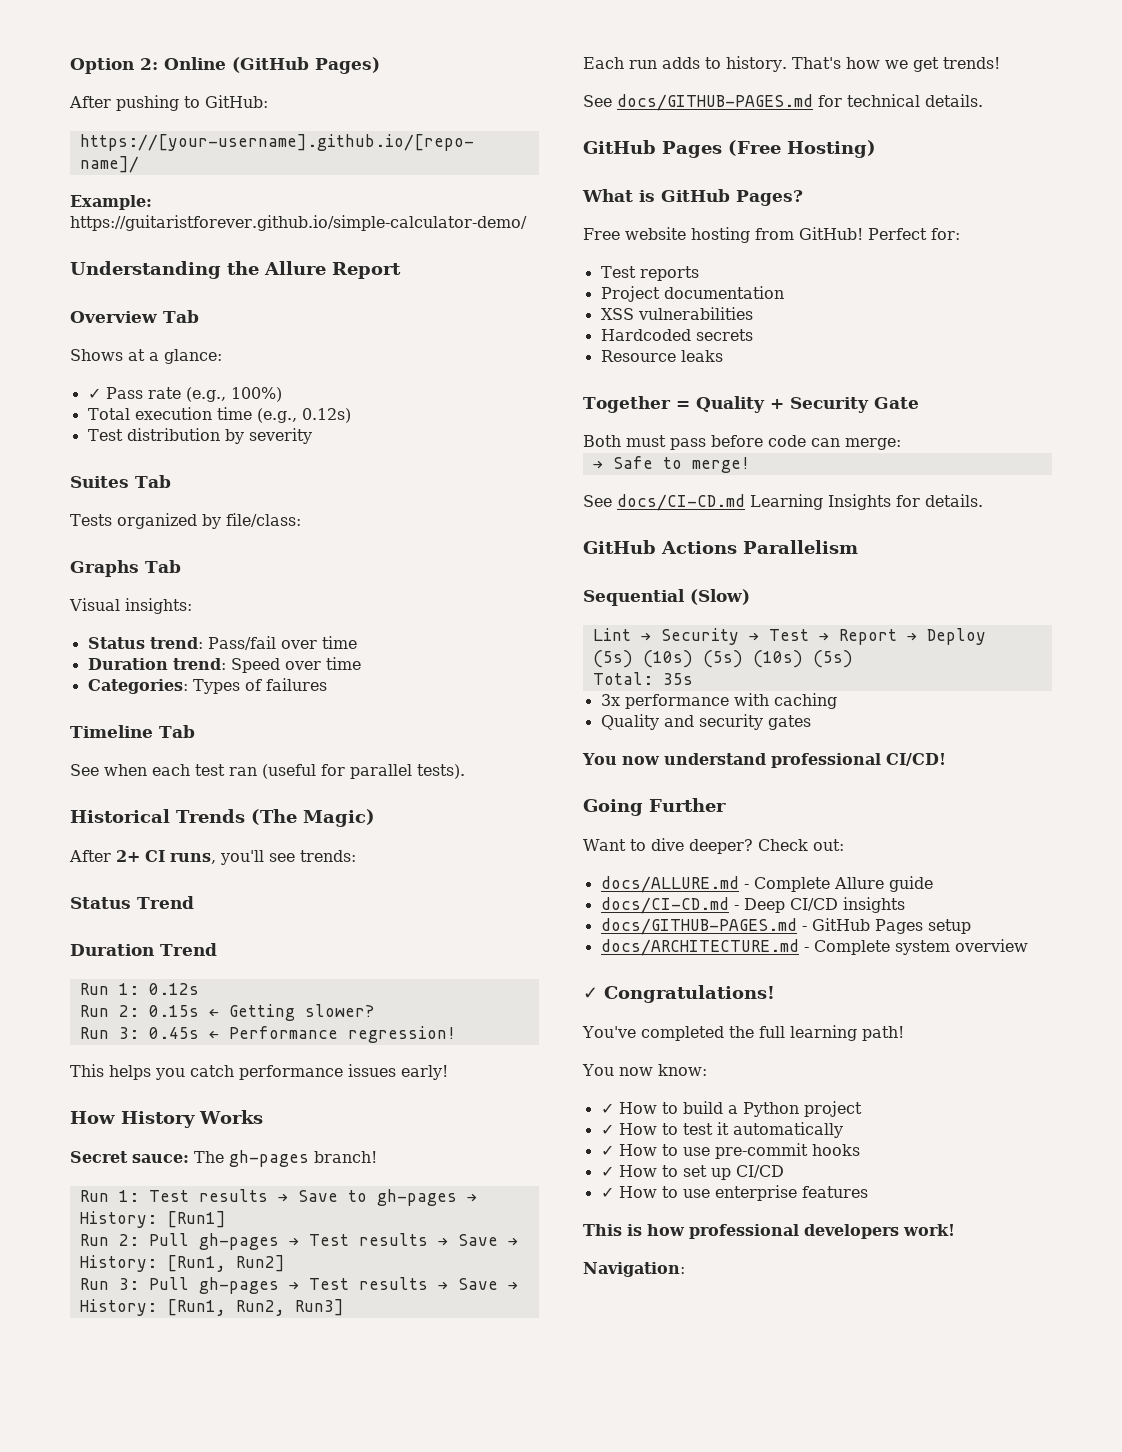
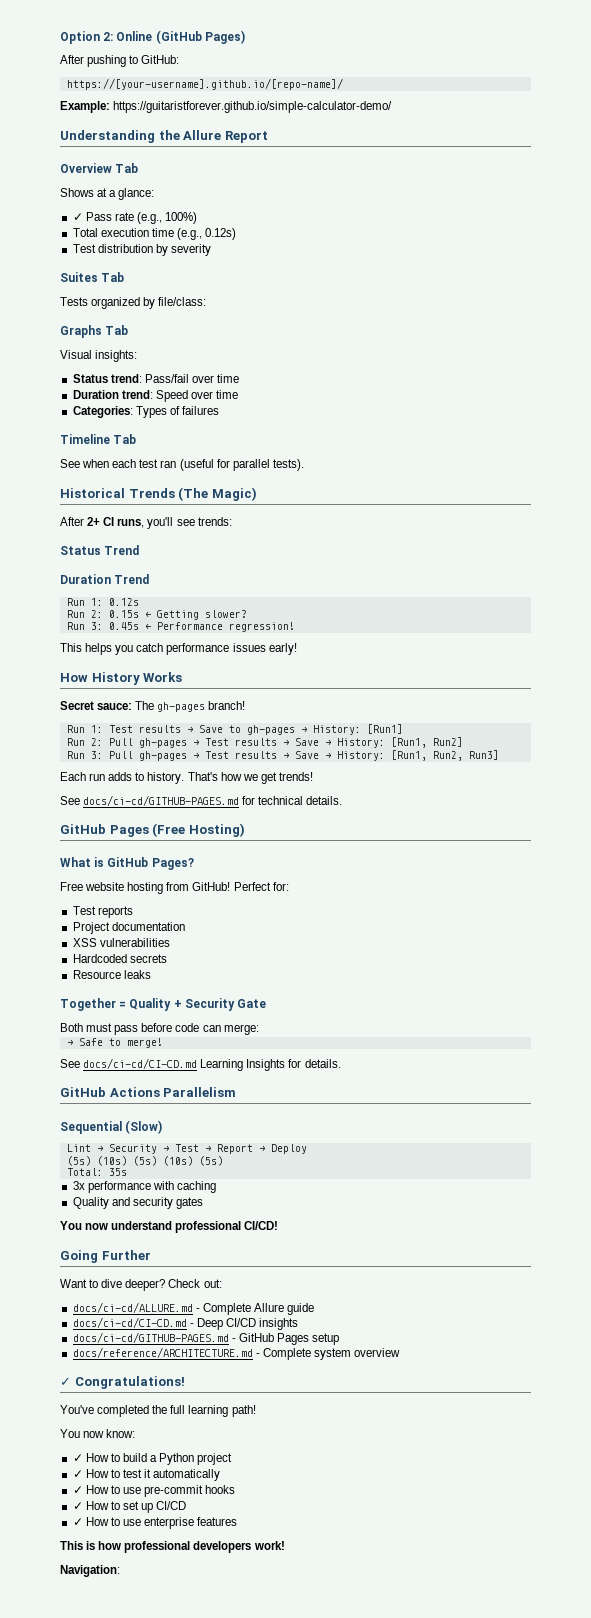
- See docs/GITHUB-PAGES.md for technical details.
+ See docs/ci-cd/GITHUB-PAGES.md for technical details.
- See docs/CI-CD.md Learning Insights for details.
+ See docs/ci-cd/CI-CD.md Learning Insights for details.
- docs/ALLURE.md - Complete Allure guide
+ docs/ci-cd/ALLURE.md - Complete Allure guide
- docs/CI-CD.md - Deep CI/CD insights
+ docs/ci-cd/CI-CD.md - Deep CI/CD insights
- docs/GITHUB-PAGES.md - GitHub Pages setup
+ docs/ci-cd/GITHUB-PAGES.md - GitHub Pages setup
- docs/ARCHITECTURE.md - Complete system overview
+ docs/reference/ARCHITECTURE.md - Complete system overview

